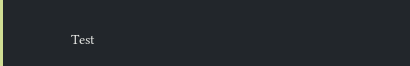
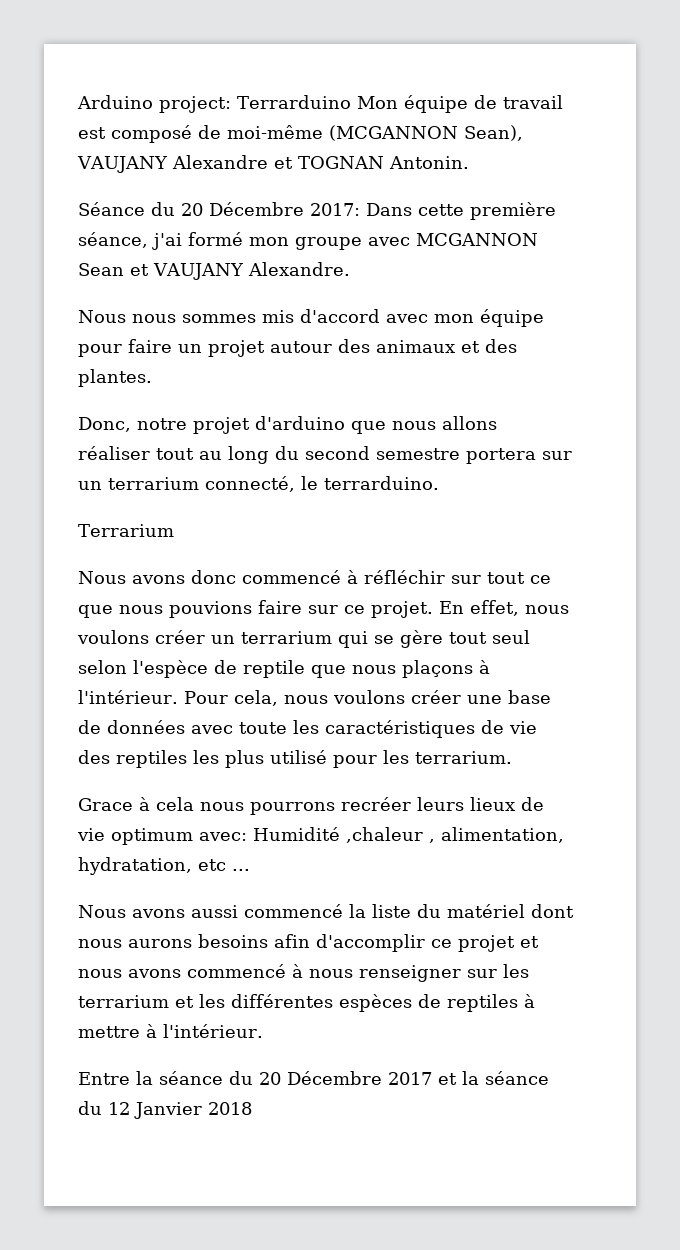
- Test
+ Arduino project: Terrarduino Mon équipe de travail est composé de moi-même (MCGANNON Sean), VAUJANY Alexandre et TOGNAN Antonin.
+ Séance du 20 Décembre 2017: Dans cette première séance, j'ai formé mon groupe avec MCGANNON Sean et VAUJANY Alexandre.
+ Nous nous sommes mis d'accord avec mon équipe pour faire un projet autour des animaux et des plantes.
+ Donc, notre projet d'arduino que nous allons réaliser tout au long du second semestre portera sur un terrarium connecté, le terrarduino.
+ Terrarium
+ Nous avons donc commencé à réfléchir sur tout ce que nous pouvions faire sur ce projet. En effet, nous voulons créer un terrarium qui se gère tout seul selon l'espèce de reptile que nous plaçons à l'intérieur. Pour cela, nous voulons créer une base de données avec toute les caractéristiques de vie des reptiles les plus utilisé pour les terrarium.
+ Grace à cela nous pourrons recréer leurs lieux de vie optimum avec: Humidité ,chaleur , alimentation, hydratation, etc ...
+ Nous avons aussi commencé la liste du matériel dont nous aurons besoins afin d'accomplir ce projet et nous avons commencé à nous renseigner sur les terrarium et les différentes espèces de reptiles à mettre à l'intérieur.
+ Entre la séance du 20 Décembre 2017 et la séance du 12 Janvier 2018

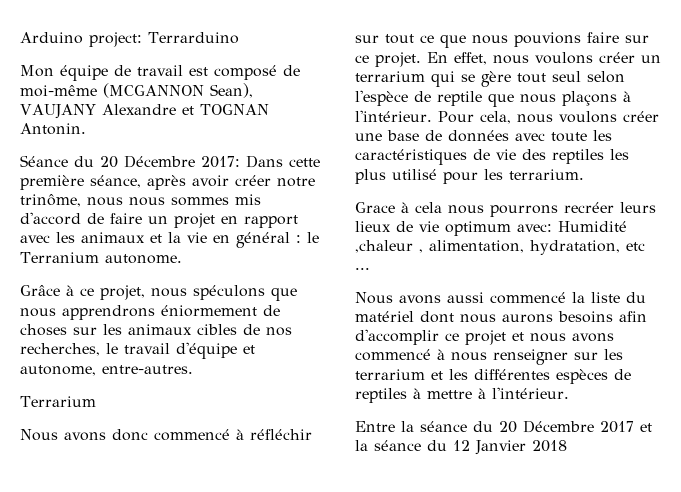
- Arduino project: Terrarduino Mon équipe de travail est composé de moi-même (MCGANNON Sean), VAUJANY Alexandre et TOGNAN Antonin.
+ Arduino project: Terrarduino
+ Mon équipe de travail est composé de moi-même (MCGANNON Sean), VAUJANY Alexandre et TOGNAN Antonin.
- Séance du 20 Décembre 2017: Dans cette première séance, j'ai formé mon groupe avec MCGANNON Sean et VAUJANY Alexandre.
- Nous nous sommes mis d'accord avec mon équipe pour faire un projet autour des animaux et des plantes.
- Donc, notre projet d'arduino que nous allons réaliser tout au long du second semestre portera sur un terrarium connecté, le terrarduino.
+ Séance du 20 Décembre 2017: Dans cette première séance, après avoir créer notre trinôme, nous nous sommes mis d'accord de faire un projet en rapport avec les animaux et la vie en général : le Terranium autonome.
+ Grâce à ce projet, nous spéculons que nous apprendrons éniormement de choses sur les animaux cibles de nos recherches, le travail d'équipe et autonome, entre-autres.

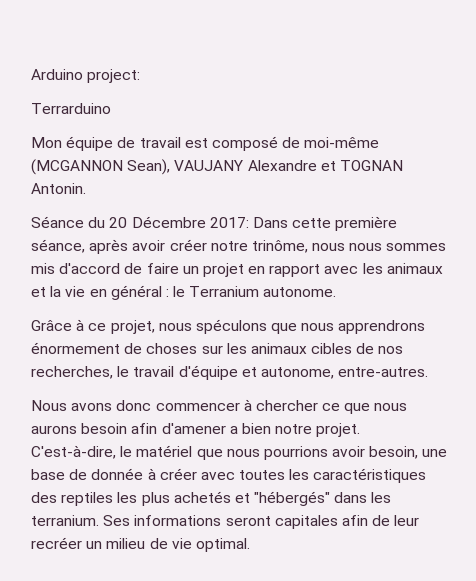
- Arduino project: Terrarduino
+ Arduino project:
+ Terrarduino
- Grâce à ce projet, nous spéculons que nous apprendrons éniormement de choses sur les animaux cibles de nos recherches, le travail d'équipe et autonome, entre-autres.
+ Grâce à ce projet, nous spéculons que nous apprendrons énormement de choses sur les animaux cibles de nos recherches, le travail d'équipe et autonome, entre-autres.
- Terrarium
- Nous avons donc commencé à réfléchir sur tout ce que nous pouvions faire sur ce projet. En effet, nous voulons créer un terrarium qui se gère tout seul selon l'espèce de reptile que nous plaçons à l'intérieur. Pour cela, nous voulons créer une base de données avec toute les caractéristiques de vie des reptiles les plus utilisé pour les terrarium.
- Grace à cela nous pourrons recréer leurs lieux de vie optimum avec: Humidité ,chaleur , alimentation, hydratation, etc ...
- Nous avons aussi commencé la liste du matériel dont nous aurons besoins afin d'accomplir ce projet et nous avons commencé à nous renseigner sur les terrarium et les différentes espèces de reptiles à mettre à l'intérieur.
- Entre la séance du 20 Décembre 2017 et la séance du 12 Janvier 2018
+ Nous avons donc commencer à chercher ce que nous aurons besoin afin d'amener a bien notre projet. C'est-à-dire, le matériel que nous pourrions avoir besoin, une base de donnée à créer avec toutes les caractéristiques des reptiles les plus achetés et "hébergés" dans les terranium. Ses informations seront capitales afin de leur recréer un milieu de vie optimal.

